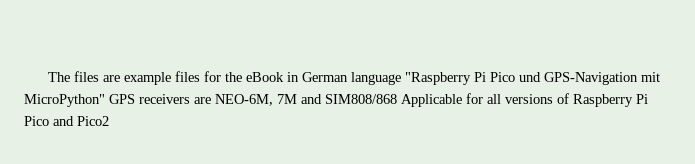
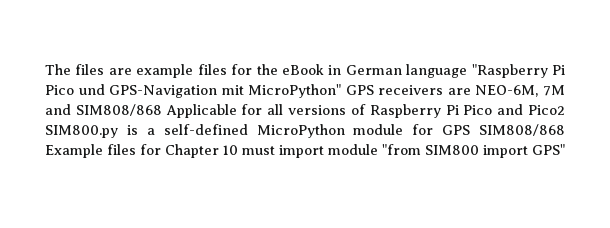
- The files are example files for the eBook in German language "Raspberry Pi Pico und GPS-Navigation mit MicroPython" GPS receivers are NEO-6M, 7M and SIM808/868 Applicable for all versions of Raspberry Pi Pico and Pico2
+ The files are example files for the eBook in German language "Raspberry Pi Pico und GPS-Navigation mit MicroPython" GPS receivers are NEO-6M, 7M and SIM808/868 Applicable for all versions of Raspberry Pi Pico and Pico2 SIM800.py is a self-defined MicroPython module for GPS SIM808/868 Example files for Chapter 10 must import module "from SIM800 import GPS"

